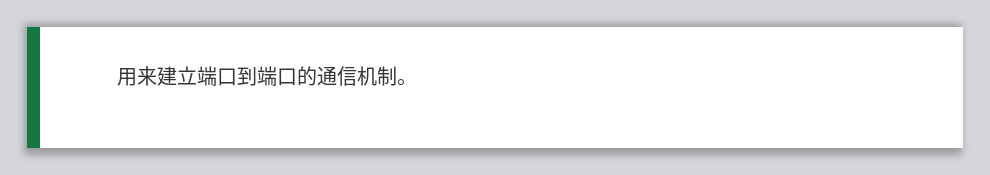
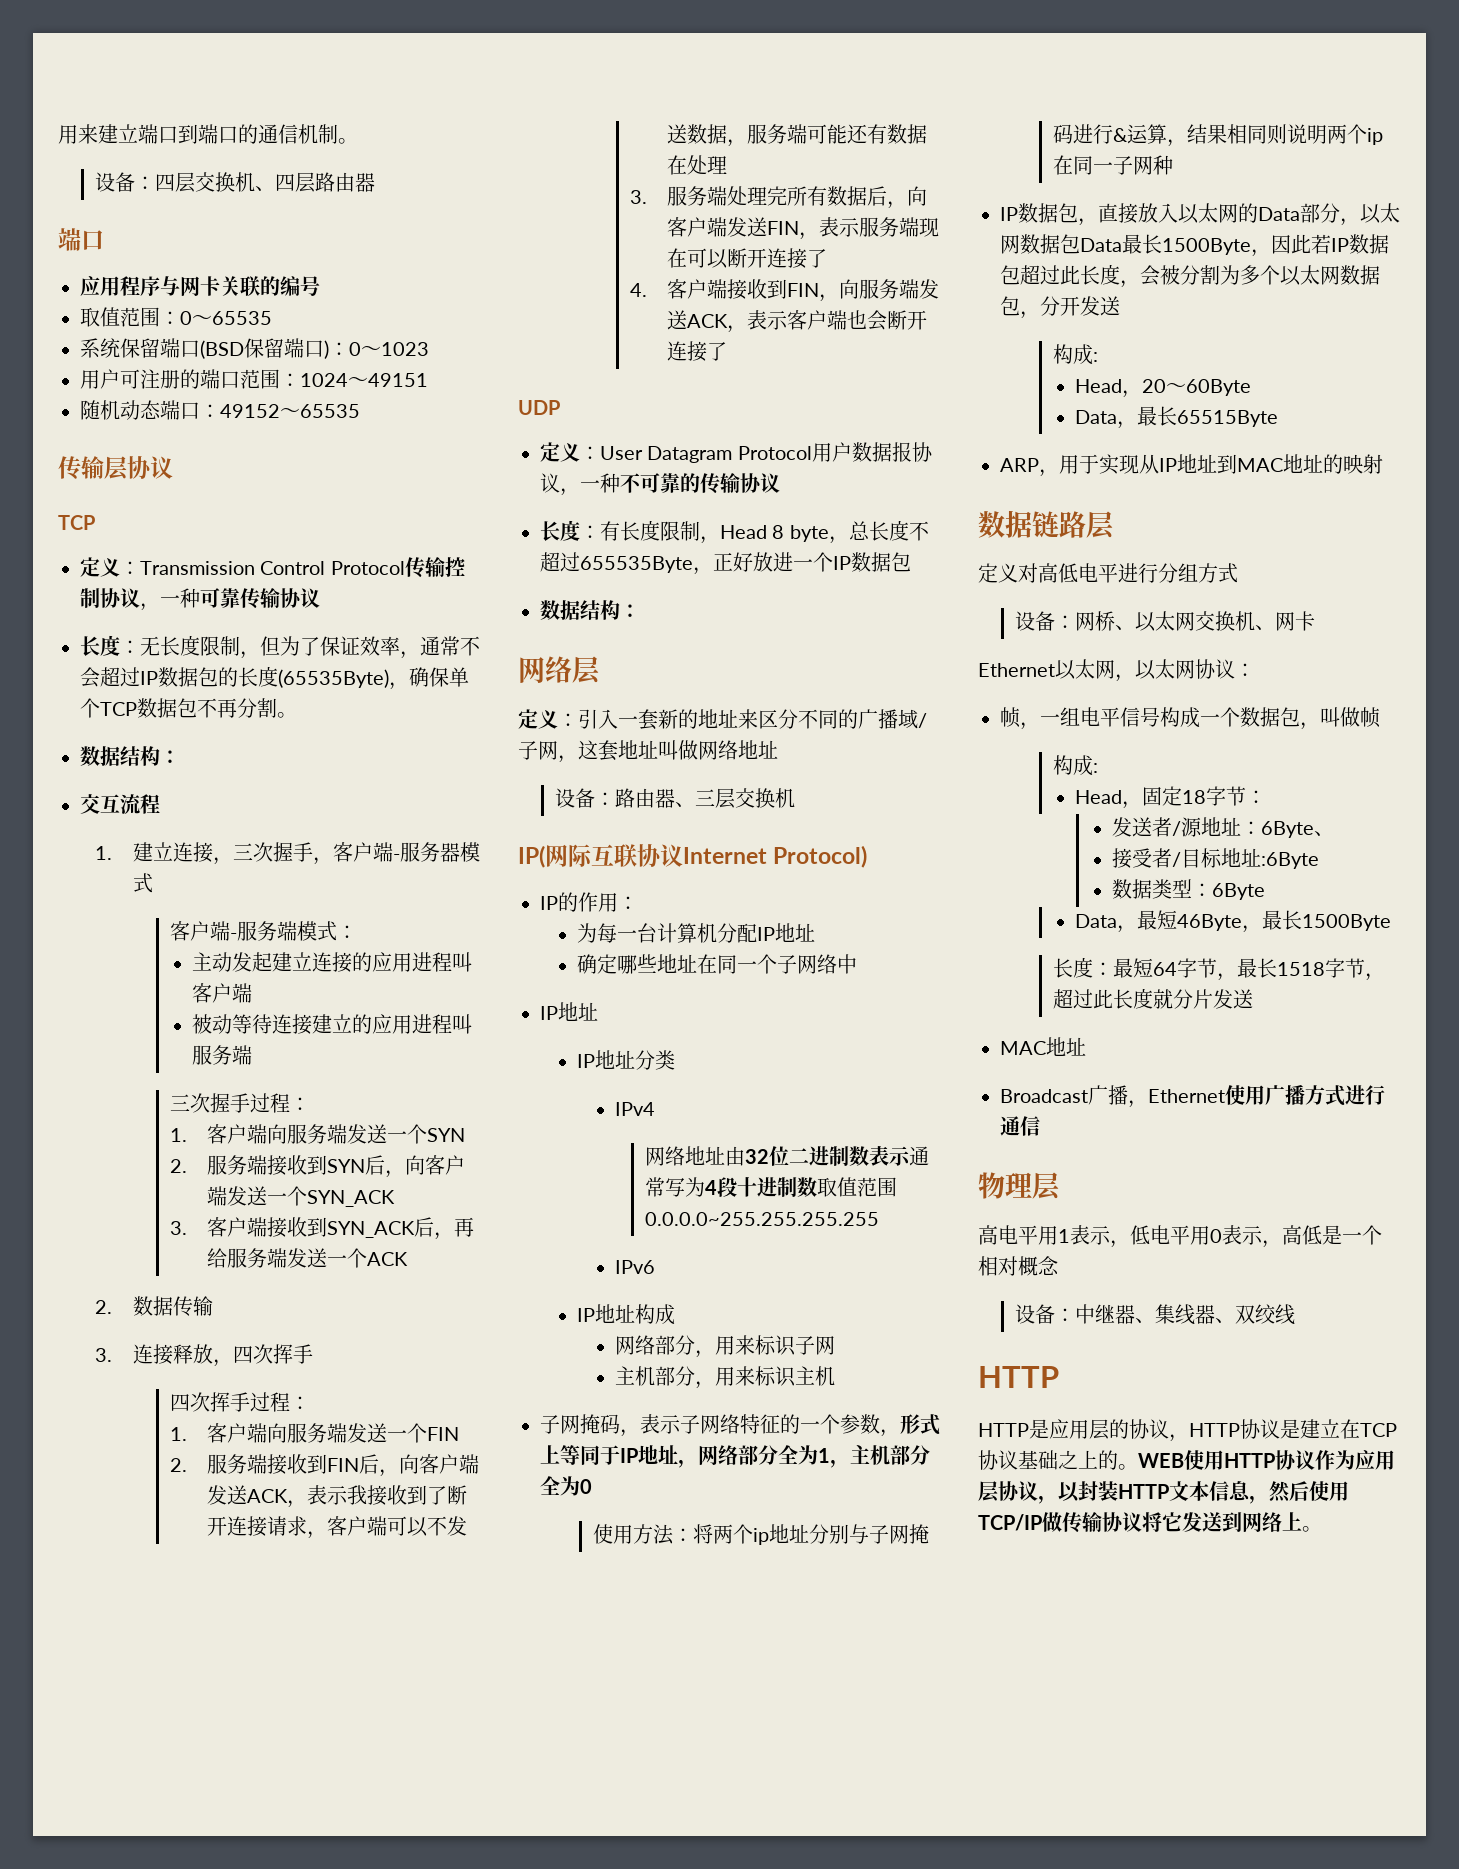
+ 设备：四层交换机、四层路由器
+ 端口
+ 应用程序与网卡关联的编号
+ 取值范围：0～65535
+ 系统保留端口(BSD保留端口)：0～1023
+ 用户可注册的端口范围：1024～49151
+ 随机动态端口：49152～65535
+ 传输层协议
+ TCP
+ 定义：Transmission Control Protocol传输控制协议，一种可靠传输协议
+ 长度：无长度限制，但为了保证效率，通常不会超过IP数据包的长度(65535Byte)，确保单个TCP数据包不再分割。
+ 数据结构：
+ 交互流程
+ 1.建立连接，三次握手，客户端-服务器模式
+ 客户端-服务端模式：
+ 主动发起建立连接的应用进程叫客户端
+ 被动等待连接建立的应用进程叫服务端
+ 三次握手过程：
+ 1.客户端向服务端发送一个SYN
+ 2.服务端接收到SYN后，向客户端发送一个SYN_ACK
+ 3.客户端接收到SYN_ACK后，再给服务端发送一个ACK
+ 2.数据传输
+ 3.连接释放，四次挥手
+ 四次挥手过程：
+ 1.客户端向服务端发送一个FIN
+ 2.服务端接收到FIN后，向客户端发送ACK，表示我接收到了断开连接请求，客户端可以不发送数据，服务端可能还有数据在处理
+ 3.服务端处理完所有数据后，向客户端发送FIN，表示服务端现在可以断开连接了
+ 4.客户端接收到FIN，向服务端发送ACK，表示客户端也会断开连接了
+ UDP
+ 定义：User Datagram Protocol用户数据报协议，一种不可靠的传输协议
+ 长度：有长度限制，Head 8 byte，总长度不超过655535Byte，正好放进一个IP数据包
+ 数据结构：
+ 网络层
+ 定义：引入一套新的地址来区分不同的广播域/子网，这套地址叫做网络地址
+ 设备：路由器、三层交换机
+ IP(网际互联协议Internet Protocol)
+ IP的作用：
+ 为每一台计算机分配IP地址
+ 确定哪些地址在同一个子网络中
+ IP地址
+ IP地址分类
+ IPv4
+ 网络地址由32位二进制数表示通常写为4段十进制数取值范围0.0.0.0~255.255.255.255
+ IPv6
+ IP地址构成
+ 网络部分，用来标识子网
+ 主机部分，用来标识主机
+ 子网掩码，表示子网络特征的一个参数，形式上等同于IP地址，网络部分全为1，主机部分全为0
+ 使用方法：将两个ip地址分别与子网掩码进行&运算，结果相同则说明两个ip在同一子网种
+ IP数据包，直接放入以太网的Data部分，以太网数据包Data最长1500Byte，因此若IP数据包超过此长度，会被分割为多个以太网数据包，分开发送
+ 构成:
+ Head，20～60Byte
+ Data，最长65515Byte
+ ARP，用于实现从IP地址到MAC地址的映射
+ 数据链路层
+ 定义对高低电平进行分组方式
+ 设备：网桥、以太网交换机、网卡
+ Ethernet以太网，以太网协议：
+ 帧，一组电平信号构成一个数据包，叫做帧
+ 构成:
+ Head，固定18字节：
+ 发送者/源地址：6Byte、
+ 接受者/目标地址:6Byte
+ 数据类型：6Byte
+ Data，最短46Byte，最长1500Byte
+ 长度：最短64字节，最长1518字节，超过此长度就分片发送
+ MAC地址
+ Broadcast广播，Ethernet使用广播方式进行通信
+ 物理层
+ 高电平用1表示，低电平用0表示，高低是一个相对概念
+ 设备：中继器、集线器、双绞线
+ HTTP
+ HTTP是应用层的协议，HTTP协议是建立在TCP协议基础之上的。WEB使用HTTP协议作为应用层协议，以封装HTTP文本信息，然后使用TCP/IP做传输协议将它发送到网络上。

